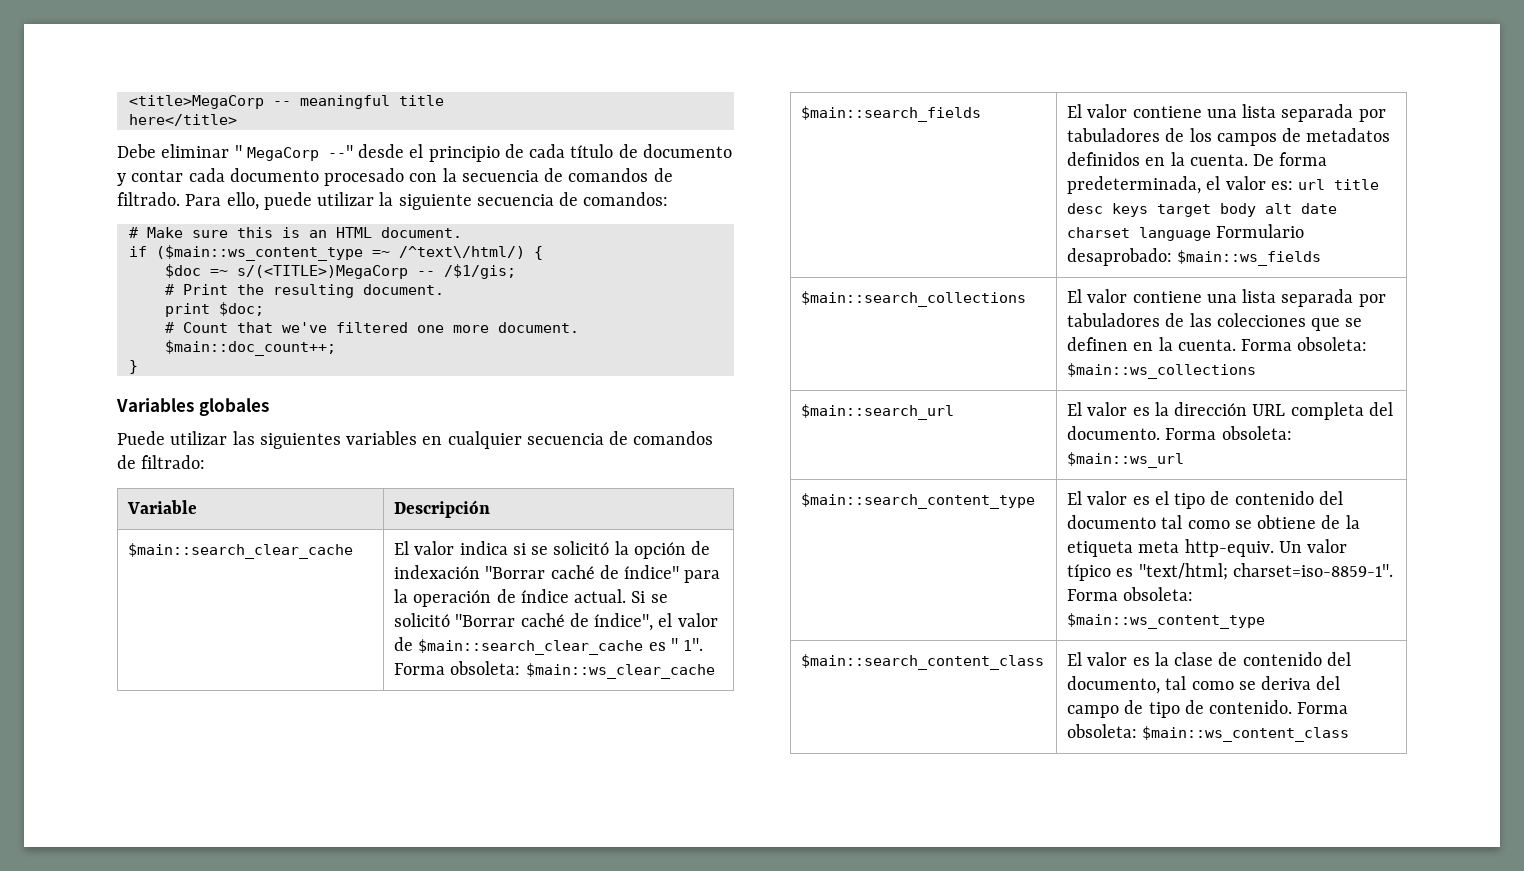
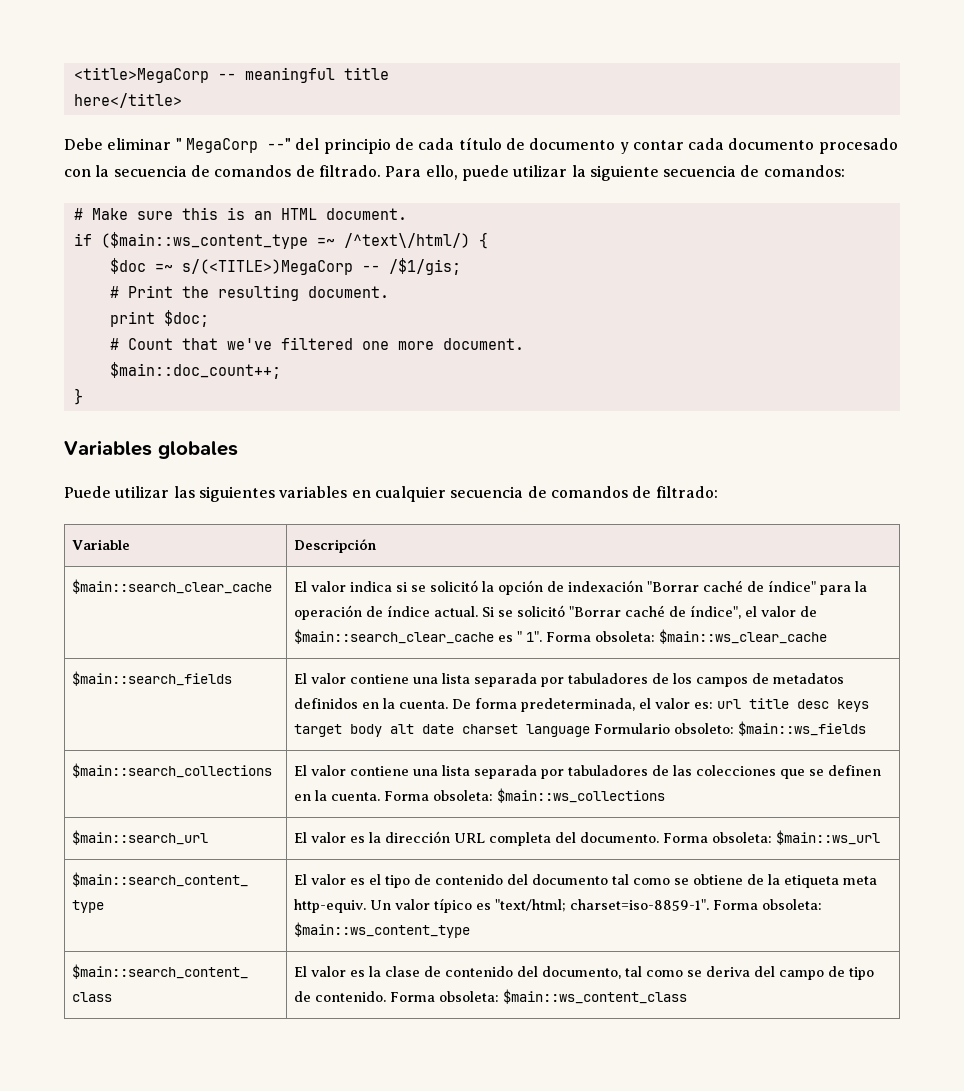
- Debe eliminar " MegaCorp --" desde el principio de cada título de documento y contar cada documento procesado con la secuencia de comandos de filtrado.
+ Debe eliminar " MegaCorp --" del principio de cada título de documento y contar cada documento procesado con la secuencia de comandos de filtrado.
- $main::search_fields | El valor contiene una lista separada por tabuladores de los campos de metadatos definidos en la cuenta. De forma predeterminada, el valor es: url title desc keys target body alt date charset language Formulario desaprobado: $main::ws_fields
+ $main::search_fields | El valor contiene una lista separada por tabuladores de los campos de metadatos definidos en la cuenta. De forma predeterminada, el valor es: url title desc keys target body alt date charset language Formulario obsoleto: $main::ws_fields

